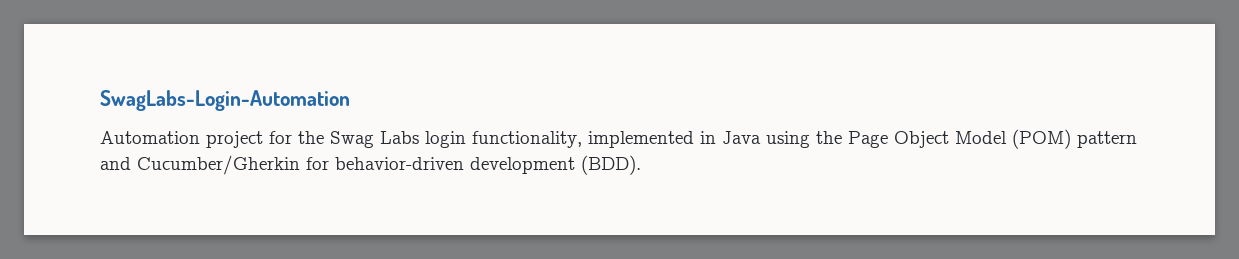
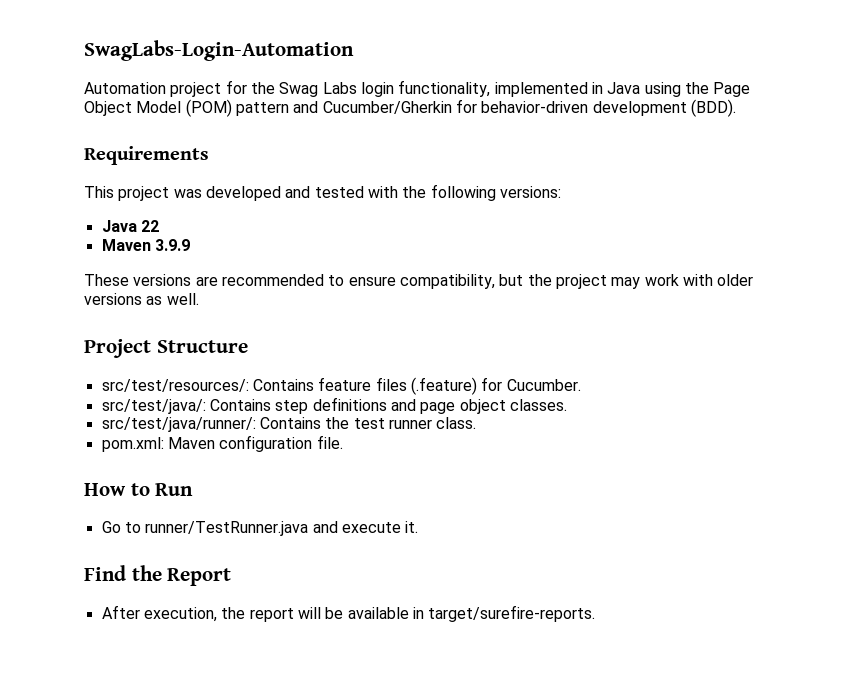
+ Requirements
+ This project was developed and tested with the following versions:
+ Java 22
+ Maven 3.9.9
+ These versions are recommended to ensure compatibility, but the project may work with older versions as well.
+ Project Structure
+ src/test/resources/: Contains feature files (.feature) for Cucumber.
+ src/test/java/: Contains step definitions and page object classes.
+ src/test/java/runner/: Contains the test runner class.
+ pom.xml: Maven configuration file.
+ How to Run
+ Go to runner/TestRunner.java and execute it.
+ Find the Report
+ After execution, the report will be available in target/surefire-reports.

